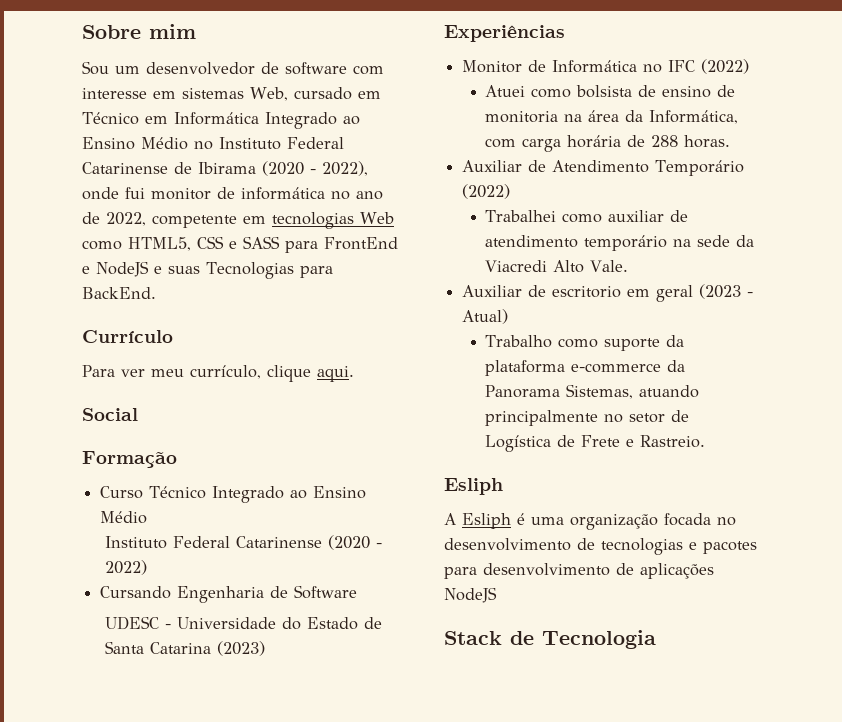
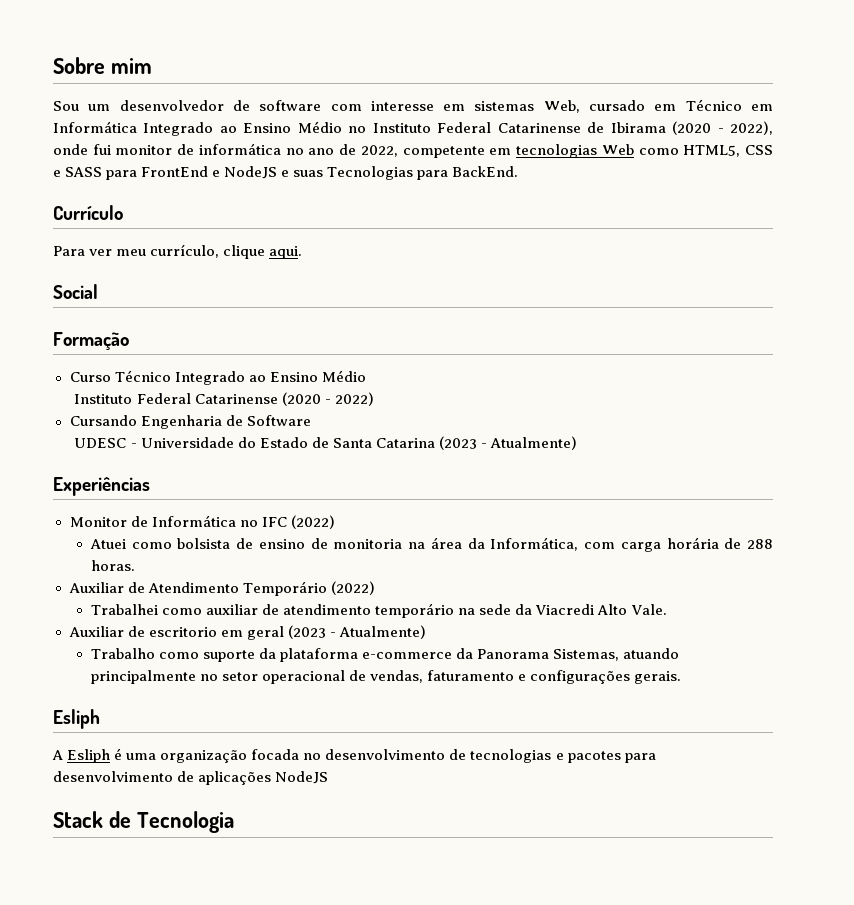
- UDESC - Universidade do Estado de Santa Catarina (2023)
+ UDESC - Universidade do Estado de Santa Catarina (2023 - Atualmente)
- Auxiliar de escritorio em geral (2023 - Atual)
+ Auxiliar de escritorio em geral (2023 - Atualmente)
- Trabalho como suporte da plataforma e-commerce da Panorama Sistemas, atuando principalmente no setor de Logística de Frete e Rastreio.
+ Trabalho como suporte da plataforma e-commerce da Panorama Sistemas, atuando principalmente no setor operacional de vendas, faturamento e configurações gerais.

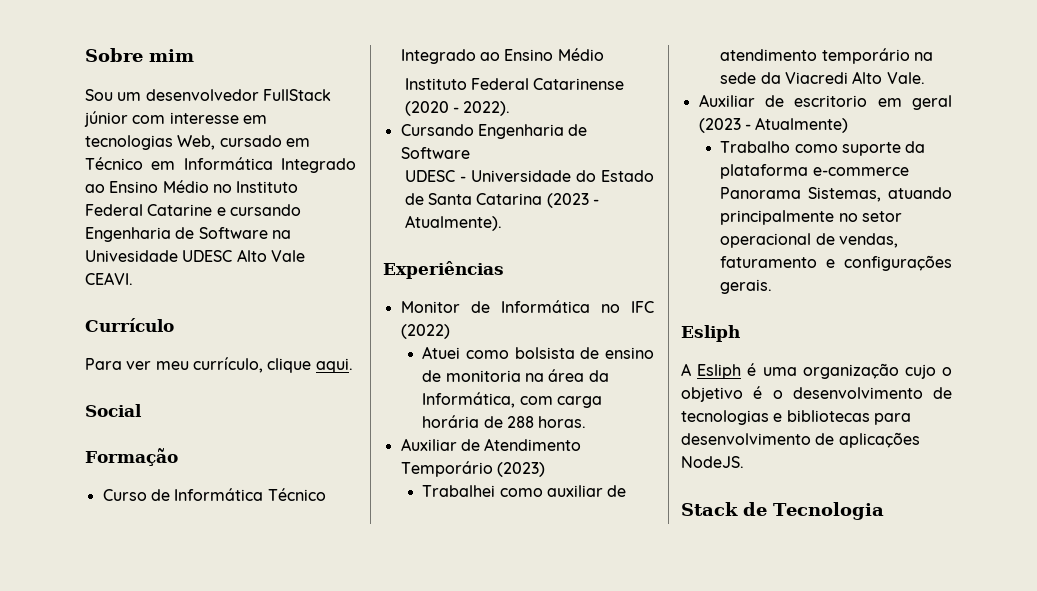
- Sou um desenvolvedor de software com interesse em sistemas Web, cursado em Técnico em Informática Integrado ao Ensino Médio no Instituto Federal Catarinense de Ibirama (2020 - 2022), onde fui monitor de informática no ano de 2022, competente em tecnologias Web como HTML5, CSS e SASS para FrontEnd e NodeJS e suas Tecnologias para BackEnd.
+ Sou um desenvolvedor FullStack júnior com interesse em tecnologias Web, cursado em Técnico em Informática Integrado ao Ensino Médio no Instituto Federal Catarine e cursando Engenharia de Software na Univesidade UDESC Alto Vale CEAVI.
- Curso Técnico Integrado ao Ensino Médio
+ Curso de Informática Técnico Integrado ao Ensino Médio
- Instituto Federal Catarinense (2020 - 2022)
+ Instituto Federal Catarinense (2020 - 2022).
- UDESC - Universidade do Estado de Santa Catarina (2023 - Atualmente)
+ UDESC - Universidade do Estado de Santa Catarina (2023 - Atualmente).
- Auxiliar de Atendimento Temporário (2022)
+ Auxiliar de Atendimento Temporário (2023)
- Trabalho como suporte da plataforma e-commerce da Panorama Sistemas, atuando principalmente no setor operacional de vendas, faturamento e configurações gerais.
+ Trabalho como suporte da plataforma e-commerce Panorama Sistemas, atuando principalmente no setor operacional de vendas, faturamento e configurações gerais.
- A Esliph é uma organização focada no desenvolvimento de tecnologias e pacotes para desenvolvimento de aplicações NodeJS
+ A Esliph é uma organização cujo o objetivo é o desenvolvimento de tecnologias e bibliotecas para desenvolvimento de aplicações NodeJS.

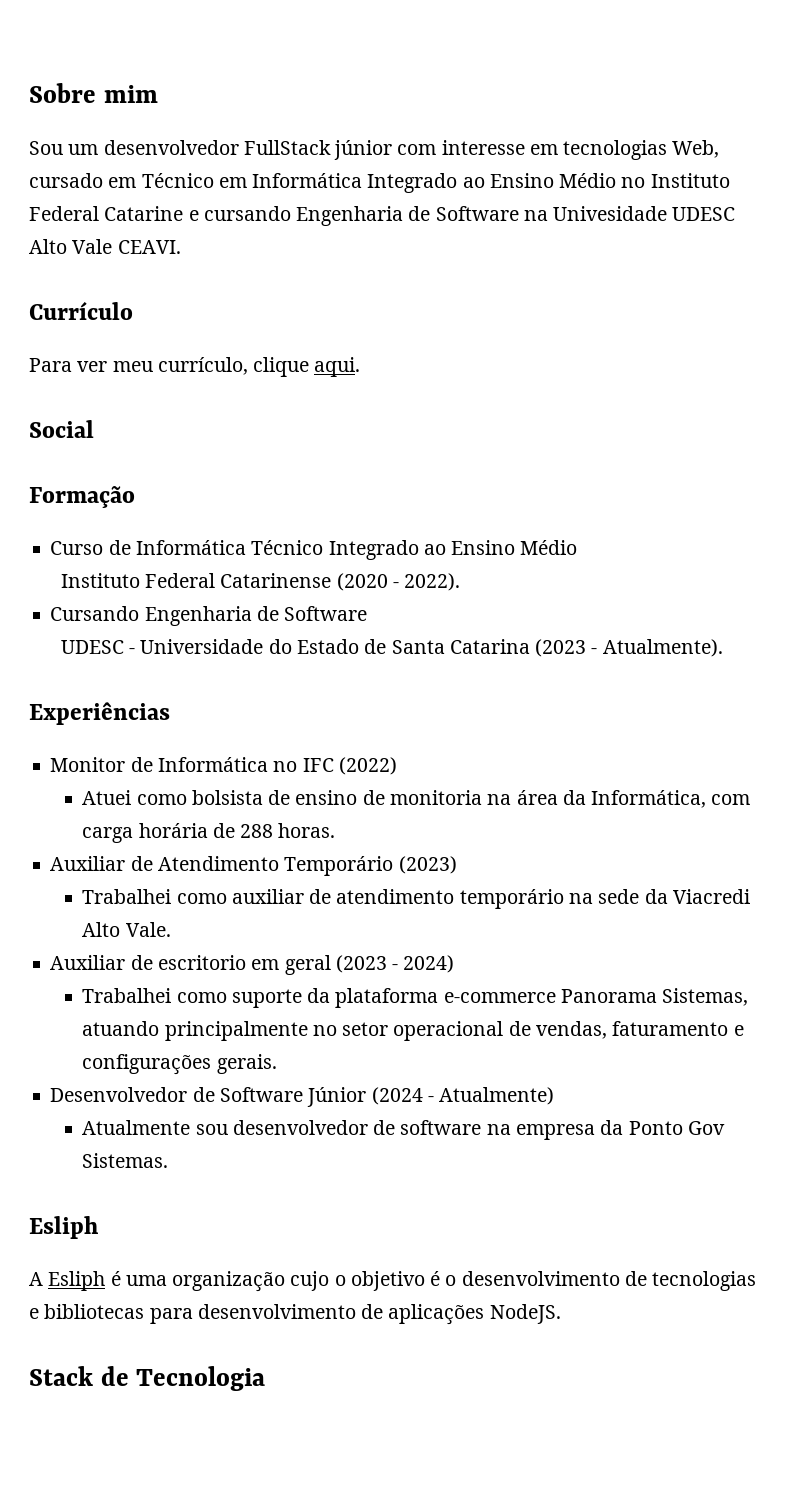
- Auxiliar de escritorio em geral (2023 - Atualmente)
- Trabalho como suporte da plataforma e-commerce Panorama Sistemas, atuando principalmente no setor operacional de vendas, faturamento e configurações gerais.
+ Auxiliar de escritorio em geral (2023 - 2024)
+ Trabalhei como suporte da plataforma e-commerce Panorama Sistemas, atuando principalmente no setor operacional de vendas, faturamento e configurações gerais.
+ Desenvolvedor de Software Júnior (2024 - Atualmente)
+ Atualmente sou desenvolvedor de software na empresa da Ponto Gov Sistemas.

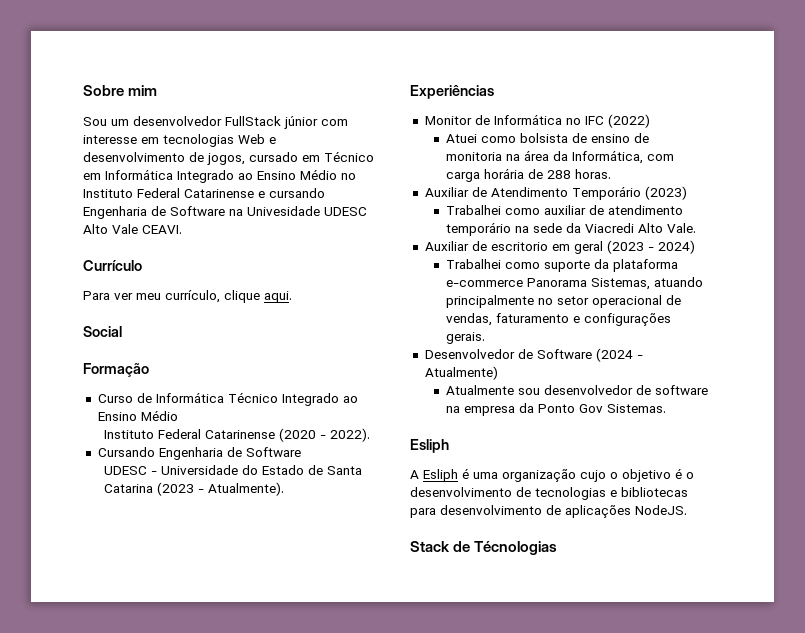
- Sou um desenvolvedor FullStack júnior com interesse em tecnologias Web, cursado em Técnico em Informática Integrado ao Ensino Médio no Instituto Federal Catarine e cursando Engenharia de Software na Univesidade UDESC Alto Vale CEAVI.
+ Sou um desenvolvedor FullStack júnior com interesse em tecnologias Web e desenvolvimento de jogos, cursado em Técnico em Informática Integrado ao Ensino Médio no Instituto Federal Catarinense e cursando Engenharia de Software na Univesidade UDESC Alto Vale CEAVI.
- Desenvolvedor de Software Júnior (2024 - Atualmente)
+ Desenvolvedor de Software (2024 - Atualmente)
- Stack de Tecnologia
+ Stack de Técnologias

